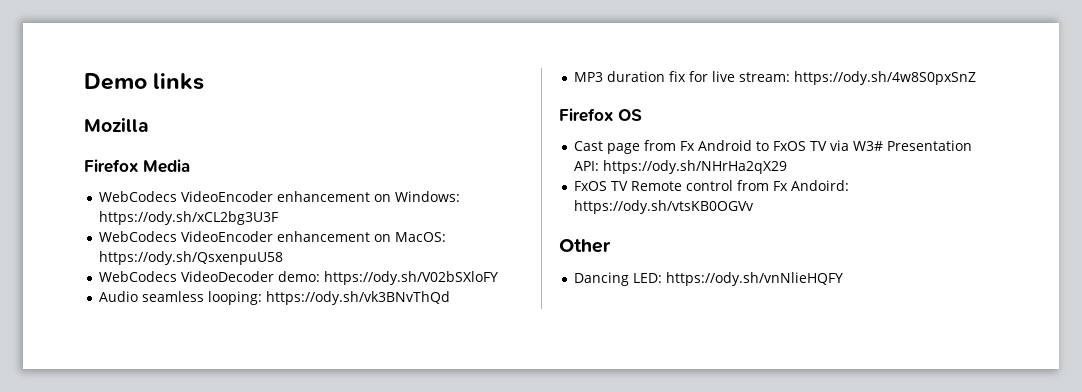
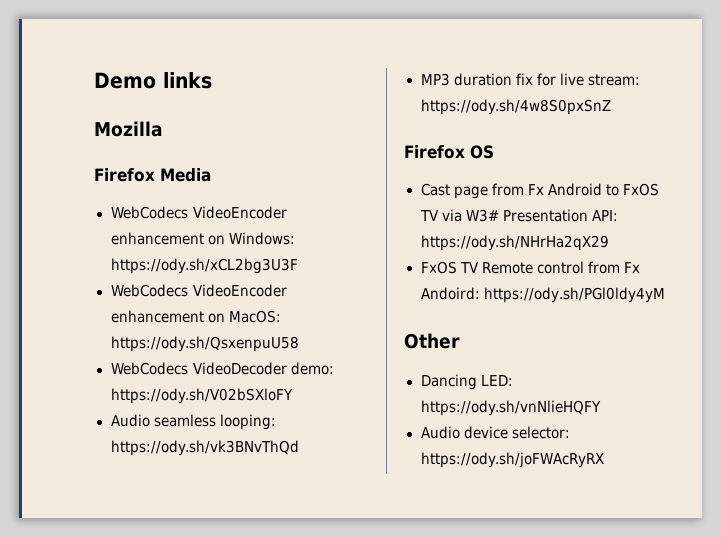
- FxOS TV Remote control from Fx Andoird: https://ody.sh/vtsKB0OGVv
+ FxOS TV Remote control from Fx Andoird: https://ody.sh/PGl0ldy4yM
+ Audio device selector: https://ody.sh/joFWAcRyRX

